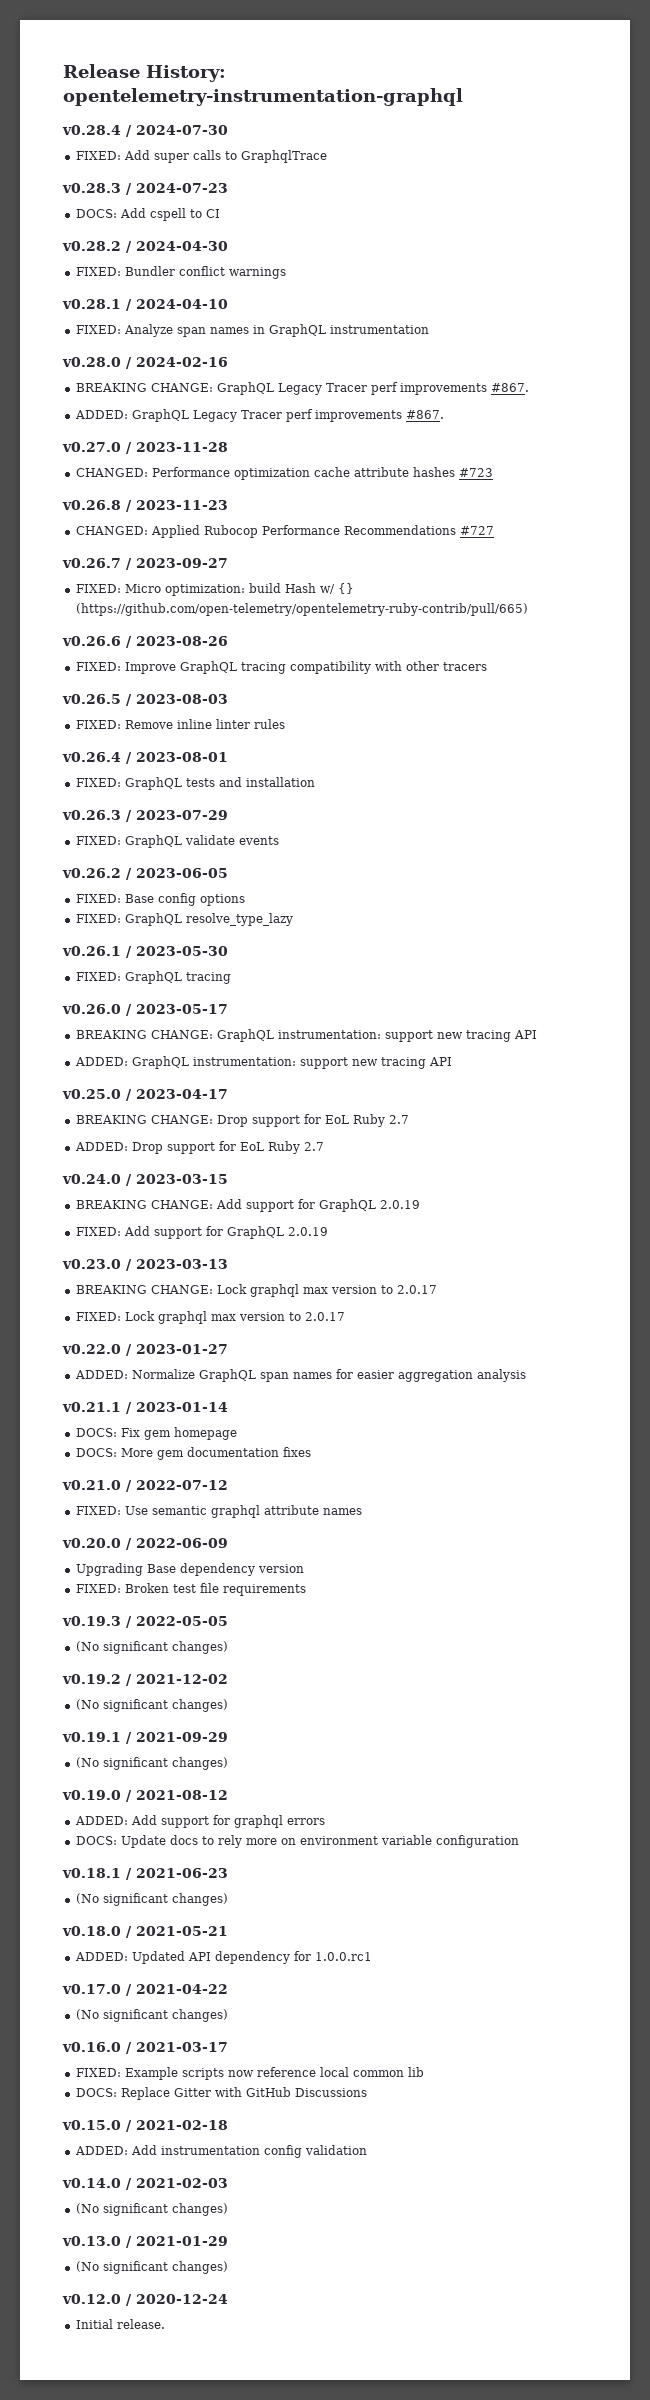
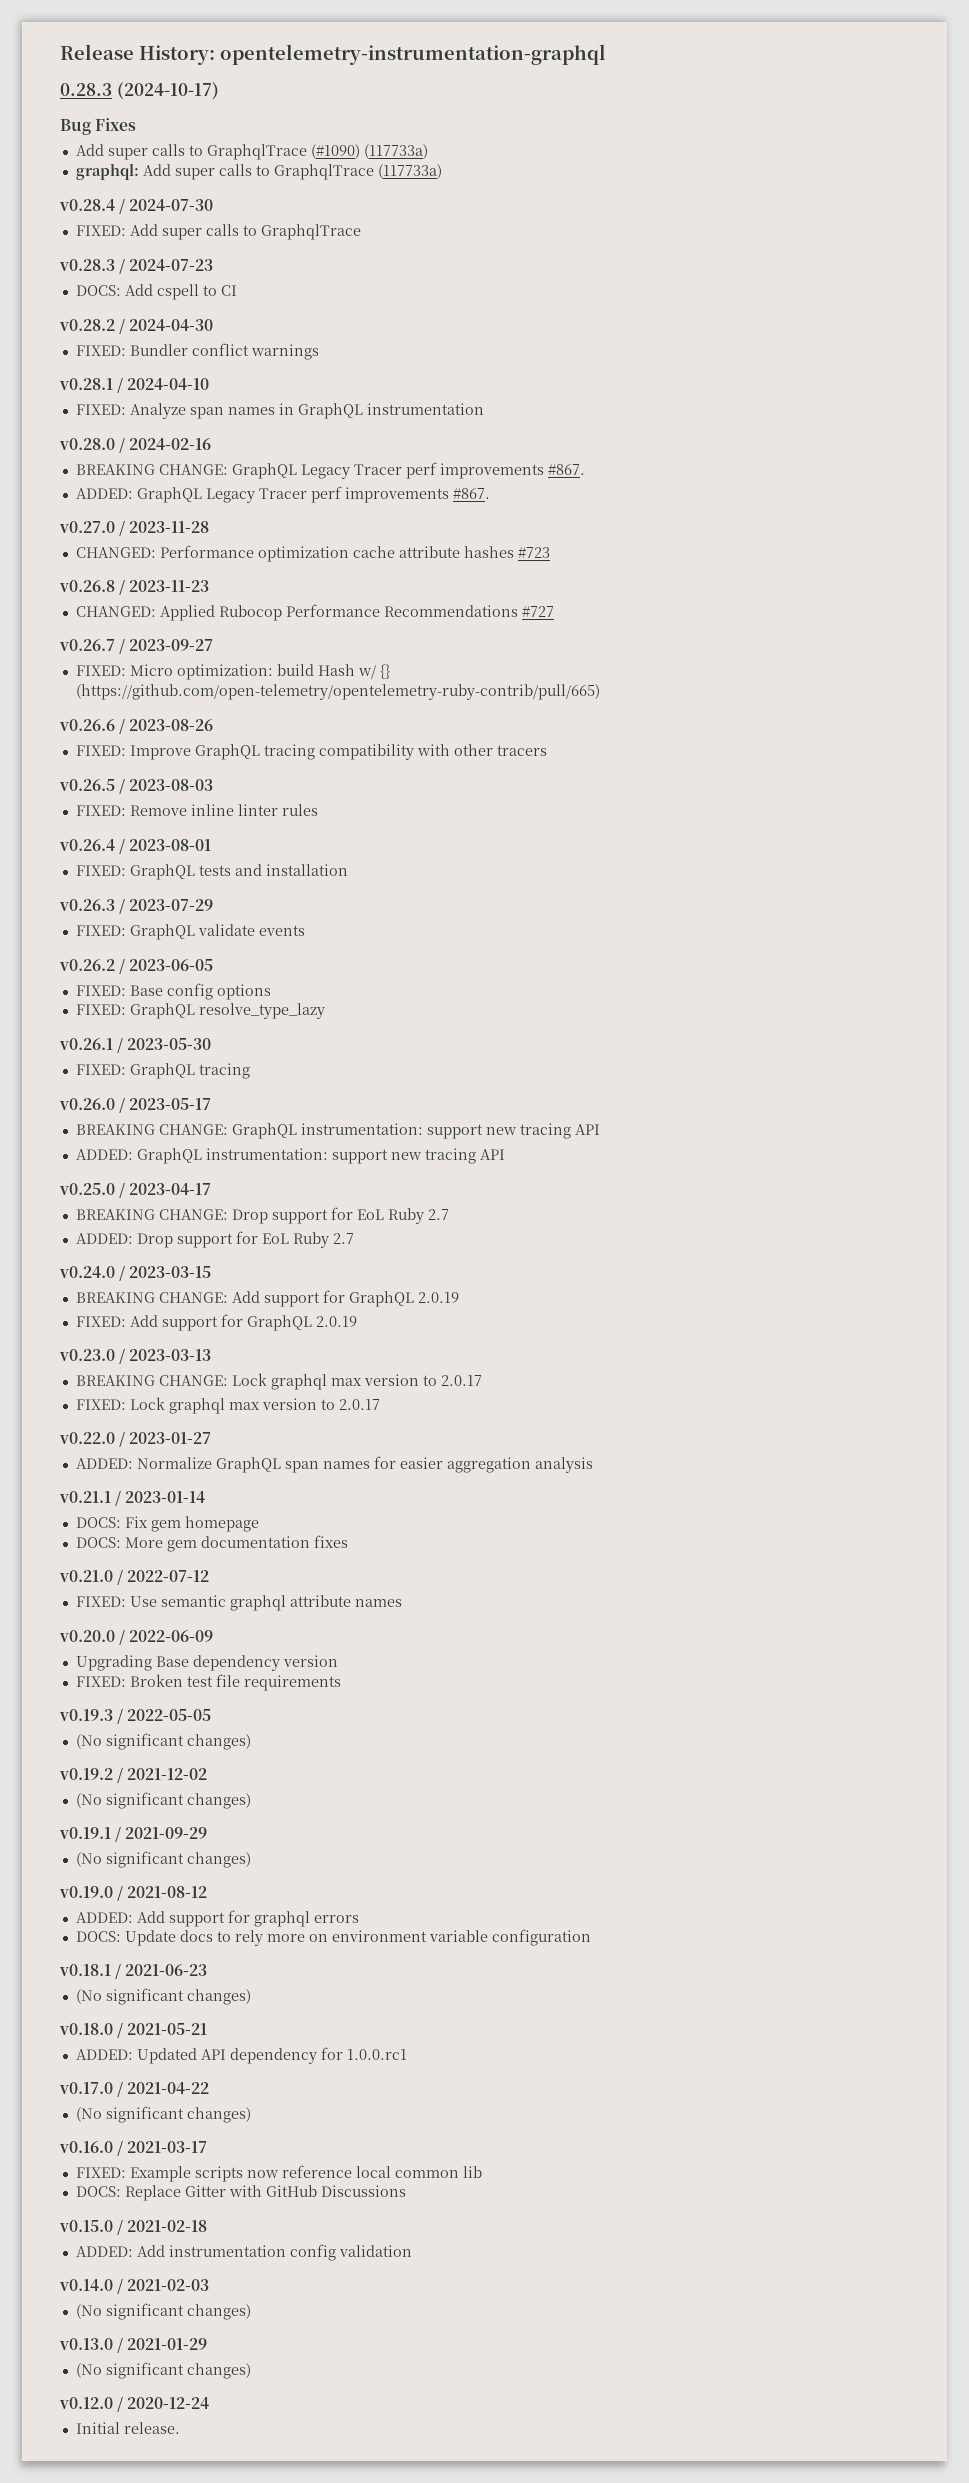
+ 0.28.3 (2024-10-17)
+ Bug Fixes
+ Add super calls to GraphqlTrace (#1090) (117733a)
+ graphql: Add super calls to GraphqlTrace (117733a)

